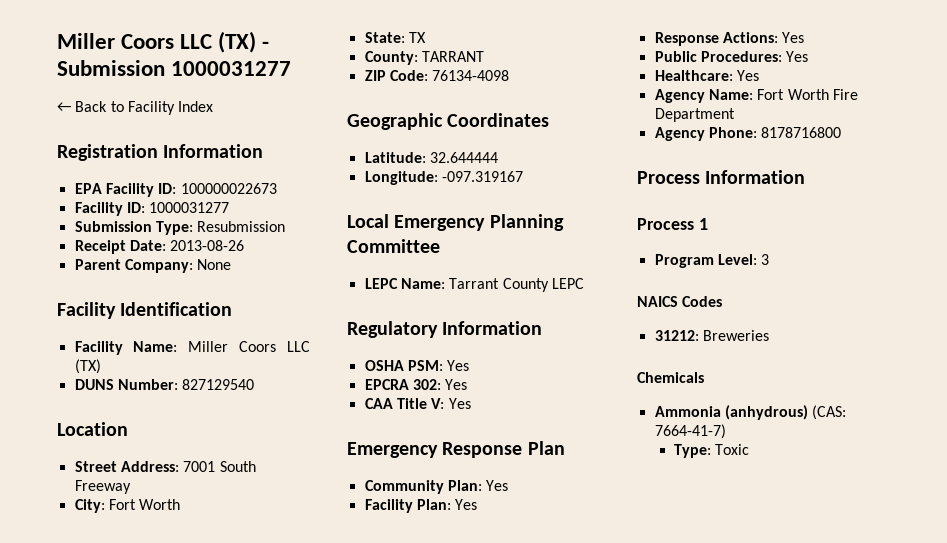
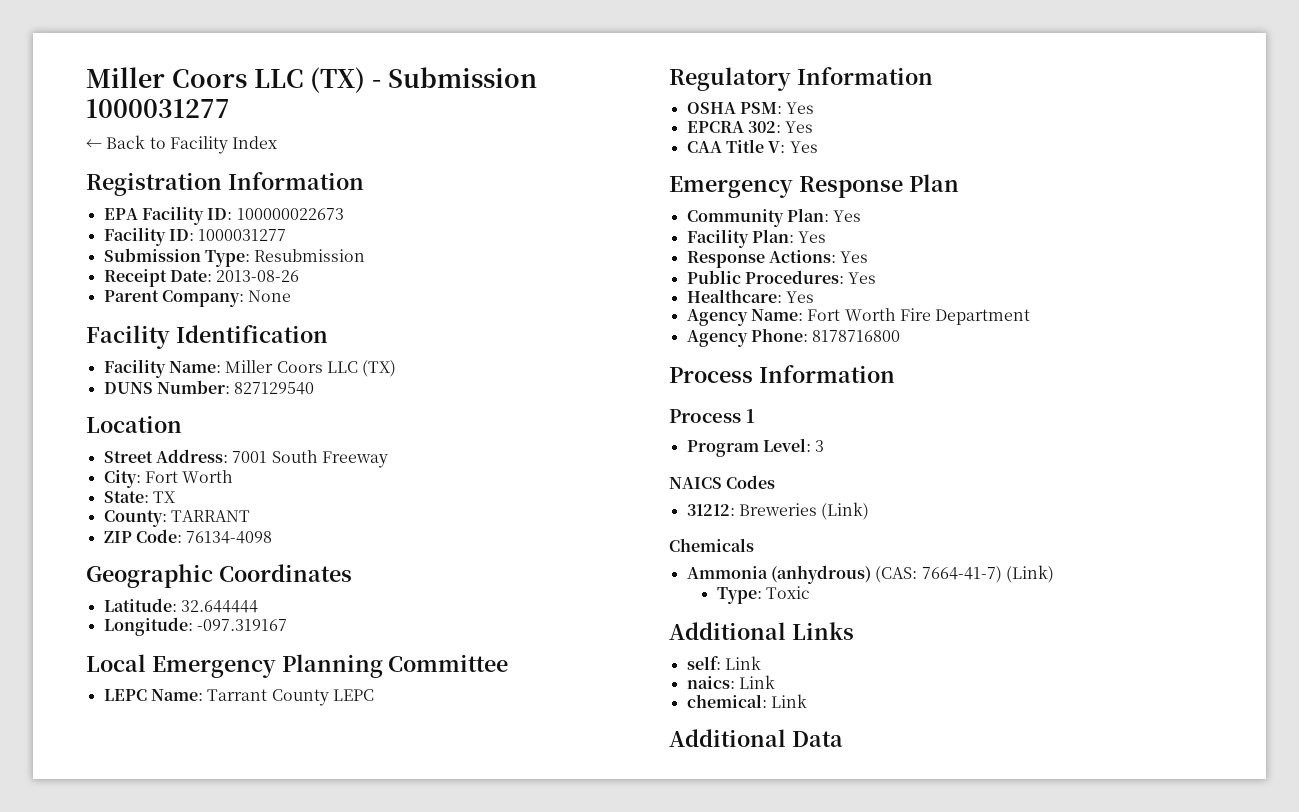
- 31212: Breweries
+ 31212: Breweries (Link)
- Ammonia (anhydrous) (CAS: 7664-41-7)
+ Ammonia (anhydrous) (CAS: 7664-41-7) (Link)
+ Additional Links
+ self: Link
+ naics: Link
+ chemical: Link
+ Additional Data

